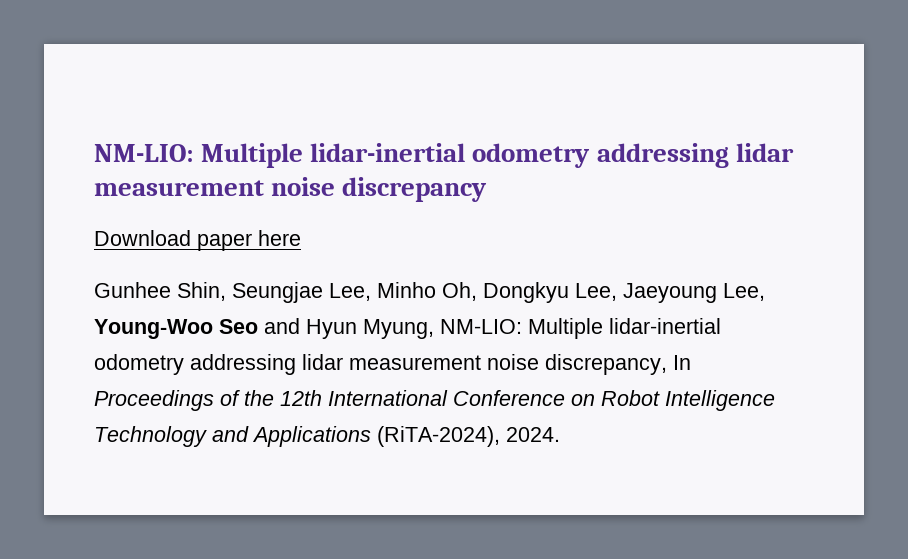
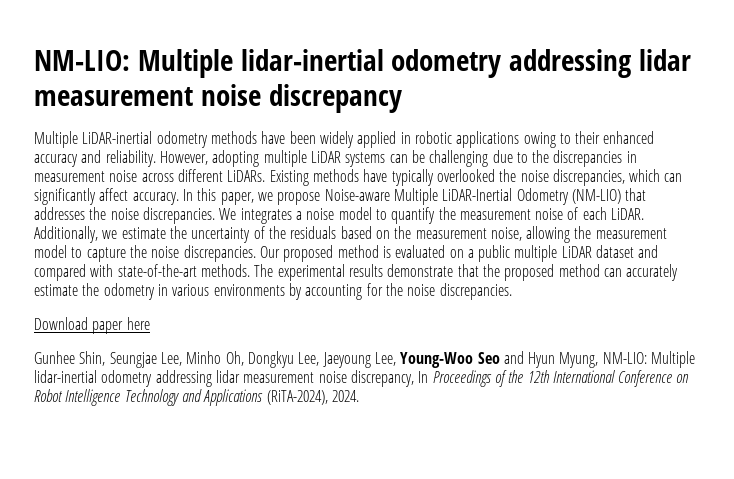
+ Multiple LiDAR-inertial odometry methods have been widely applied in robotic applications owing to their enhanced accuracy and reliability. However, adopting multiple LiDAR systems can be challenging due to the discrepancies in measurement noise across different LiDARs. Existing methods have typically overlooked the noise discrepancies, which can significantly affect accuracy. In this paper, we propose Noise-aware Multiple LiDAR-Inertial Odometry (NM-LIO) that addresses the noise discrepancies. We integrates a noise model to quantify the measurement noise of each LiDAR. Additionally, we estimate the uncertainty of the residuals based on the measurement noise, allowing the measurement model to capture the noise discrepancies. Our proposed method is evaluated on a public multiple LiDAR dataset and compared with state-of-the-art methods. The experimental results demonstrate that the proposed method can accurately estimate the odometry in various environments by accounting for the noise discrepancies.

